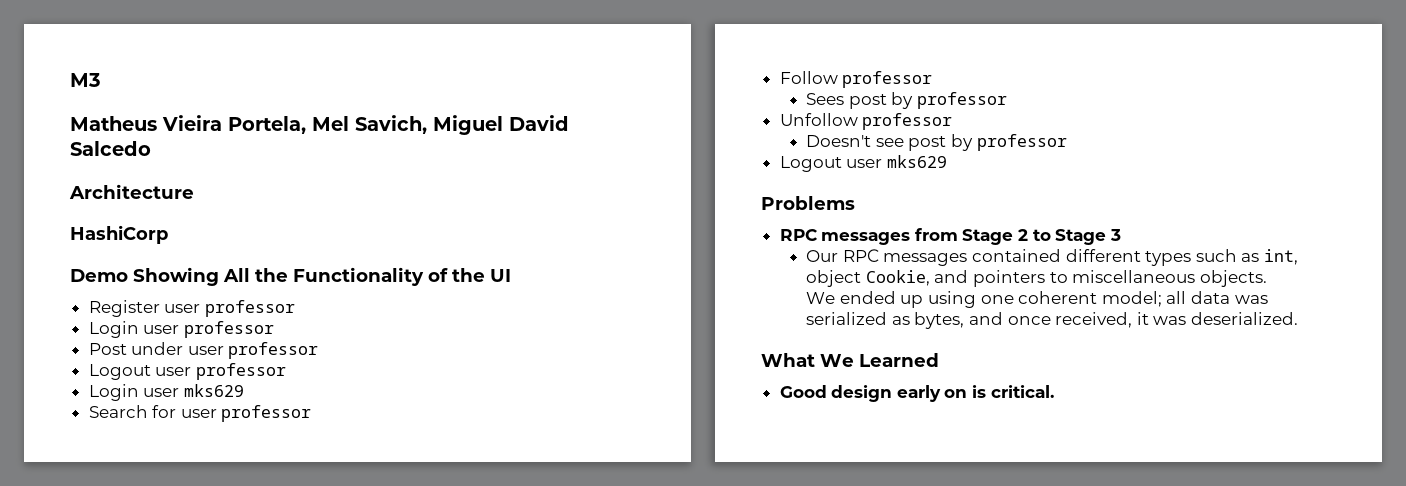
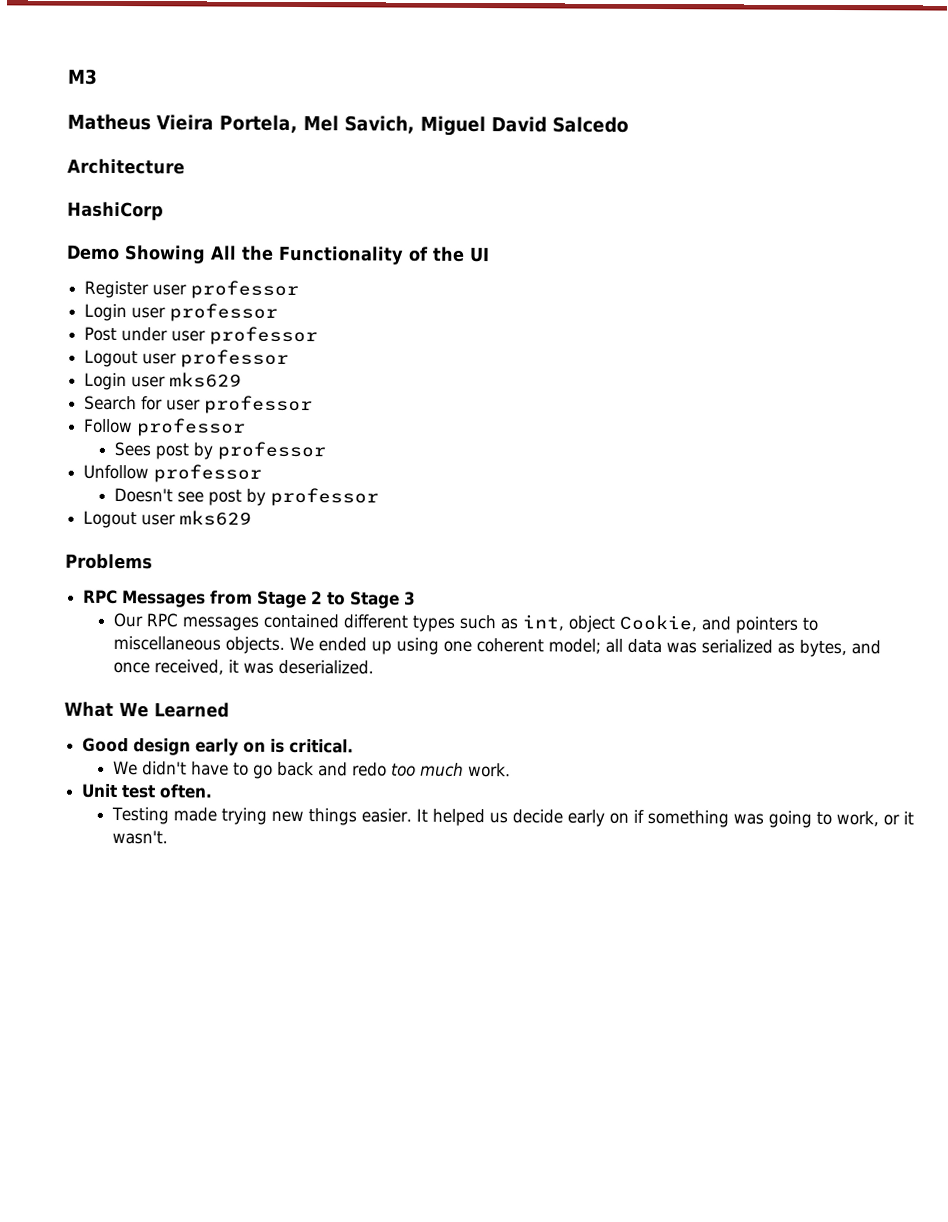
- RPC messages from Stage 2 to Stage 3
+ RPC Messages from Stage 2 to Stage 3
+ We didn't have to go back and redo too much work.
+ Unit test often.
+ Testing made trying new things easier. It helped us decide early on if something was going to work, or it wasn't.

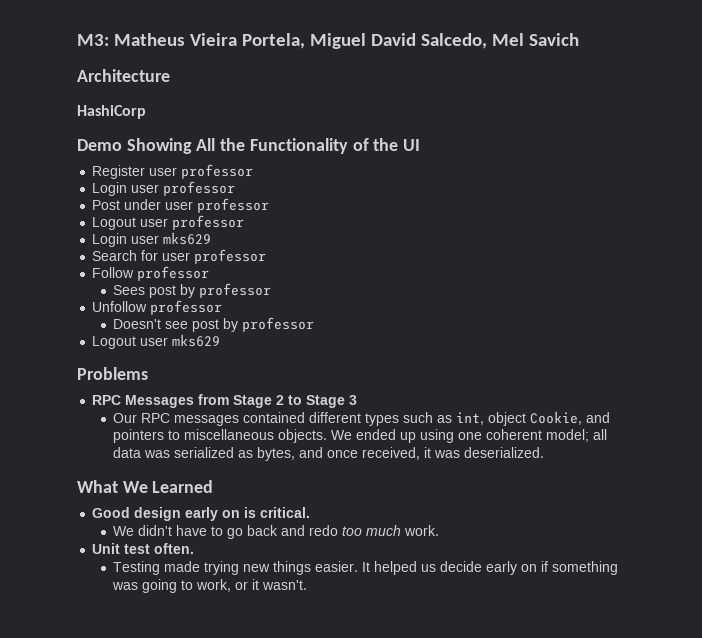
- M3
- Matheus Vieira Portela, Mel Savich, Miguel David Salcedo
+ M3: Matheus Vieira Portela, Miguel David Salcedo, Mel Savich

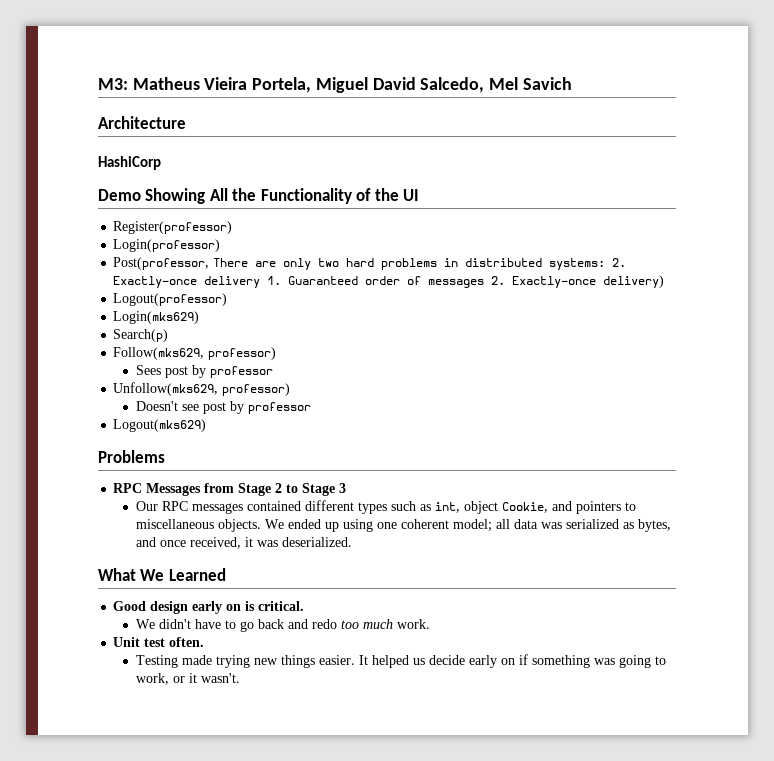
- Register user professor
- Login user professor
- Post under user professor
- Logout user professor
- Login user mks629
- Search for user professor
- Follow professor
+ Register(professor)
+ Login(professor)
+ Post(professor, There are only two hard problems in distributed systems: 2. Exactly-once delivery 1. Guaranteed order of messages 2. Exactly-once delivery)
+ Logout(professor)
+ Login(mks629)
+ Search(p)
+ Follow(mks629, professor)
- Unfollow professor
+ Unfollow(mks629, professor)
- Logout user mks629
+ Logout(mks629)

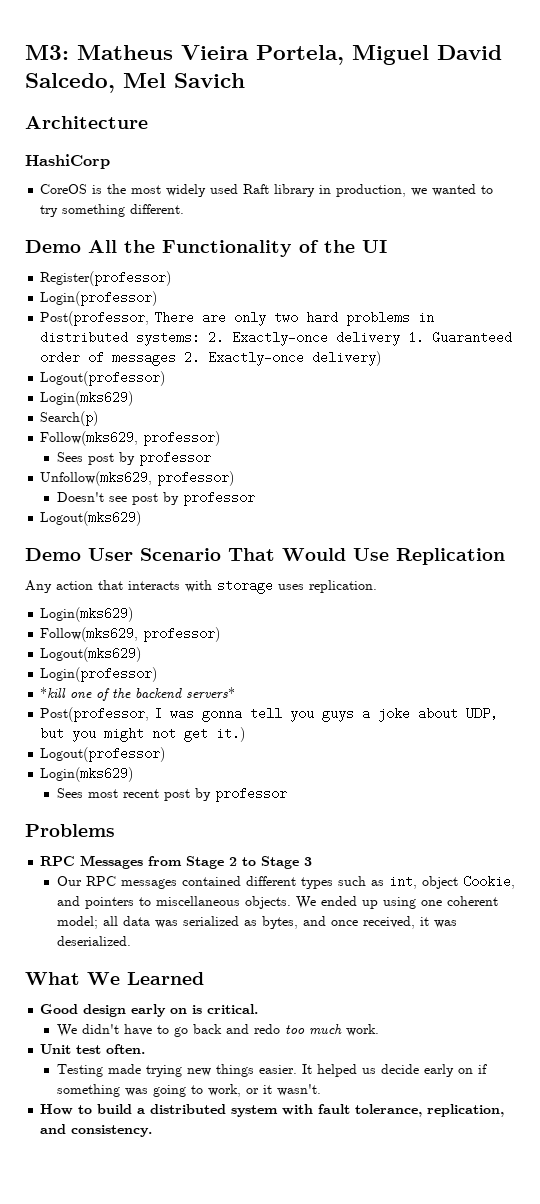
- Demo Showing All the Functionality of the UI
+ CoreOS is the most widely used Raft library in production, we wanted to try something different.
+ Demo All the Functionality of the UI
+ Demo User Scenario That Would Use Replication
+ Any action that interacts with storage uses replication.
+ Login(mks629)
+ Follow(mks629, professor)
+ Logout(mks629)
+ Login(professor)
+ *kill one of the backend servers*
+ Post(professor, I was gonna tell you guys a joke about UDP, but you might not get it.)
+ Logout(professor)
+ Login(mks629)
+ Sees most recent post by professor
+ How to build a distributed system with fault tolerance, replication, and consistency.

